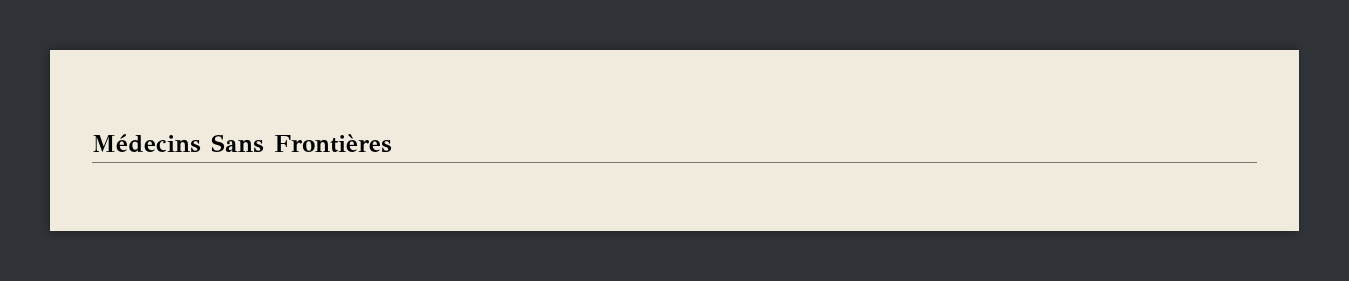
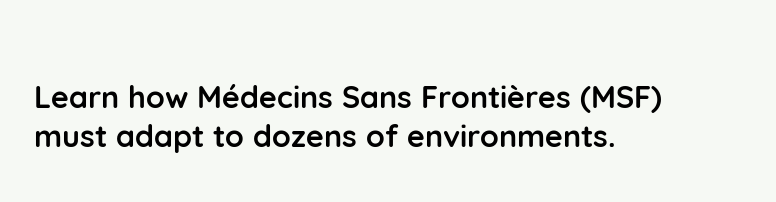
- Médecins Sans Frontières
+ Learn how Médecins Sans Frontières (MSF) must adapt to dozens of environments.

